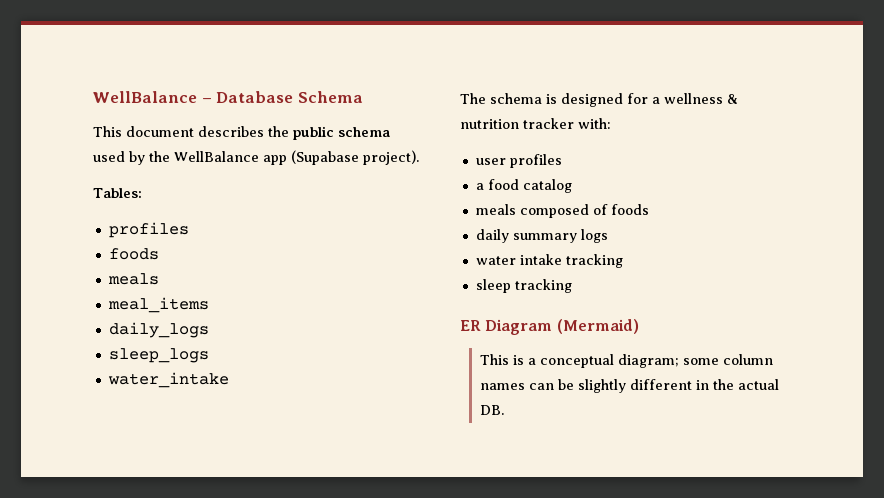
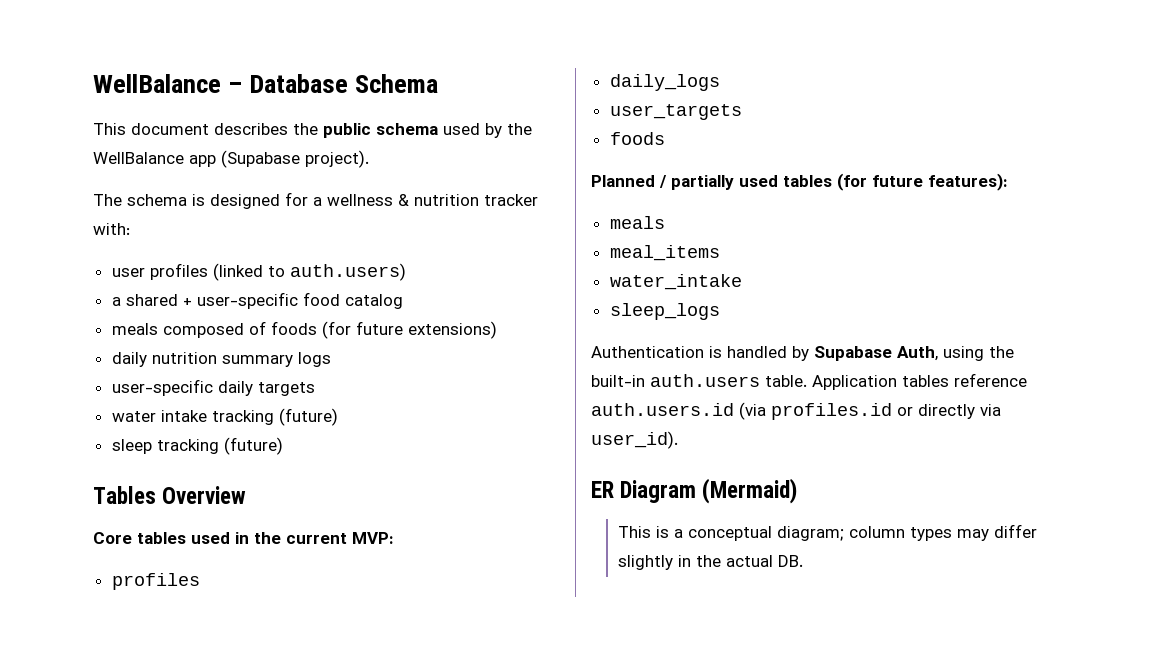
- Tables:
- profiles
- foods
- meals
- meal_items
- daily_logs
- sleep_logs
- water_intake
- user profiles
- a food catalog
+ user profiles (linked to auth.users)
+ a shared + user-specific food catalog
- meals composed of foods
- daily summary logs
+ meals composed of foods (for future extensions)
+ daily nutrition summary logs
+ user-specific daily targets
- water intake tracking
+ water intake tracking (future)
- sleep tracking
+ sleep tracking (future)
+ Tables Overview
+ Core tables used in the current MVP:
+ profiles
+ daily_logs
+ user_targets
+ foods
+ Planned / partially used tables (for future features):
+ meals
+ meal_items
+ water_intake
+ sleep_logs
+ Authentication is handled by Supabase Auth, using the built-in auth.users table. Application tables reference auth.users.id (via profiles.id or directly via user_id).
- This is a conceptual diagram; some column names can be slightly different in the actual DB.
+ This is a conceptual diagram; column types may differ slightly in the actual DB.

